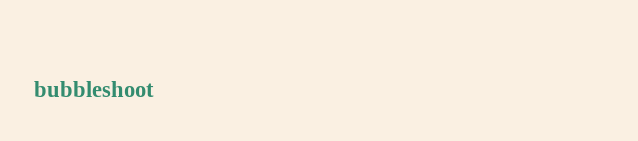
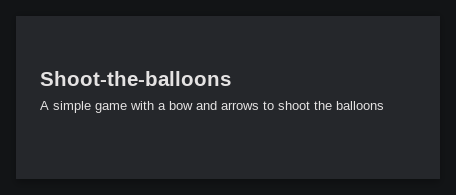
- bubbleshoot
+ Shoot-the-balloons
+ A simple game with a bow and arrows to shoot the balloons

